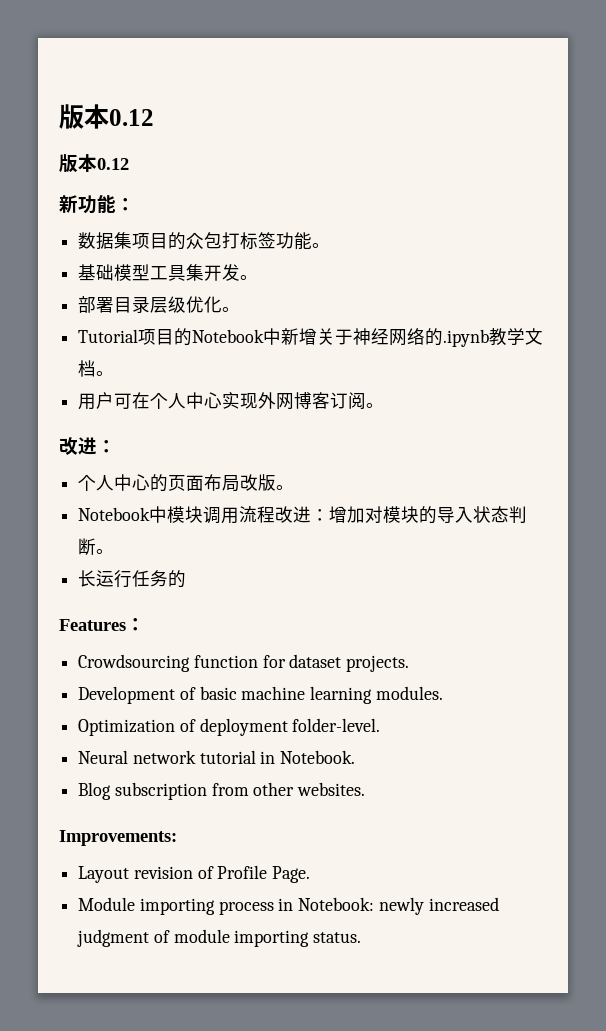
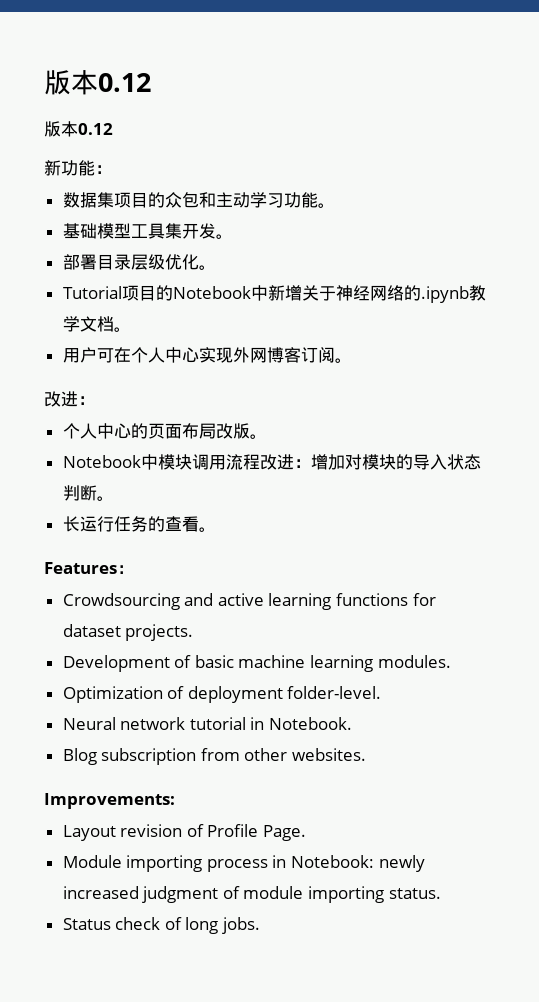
- 数据集项目的众包打标签功能。
+ 数据集项目的众包和主动学习功能。
- 长运行任务的
+ 长运行任务的查看。
- Crowdsourcing function for dataset projects.
+ Crowdsourcing and active learning functions for dataset projects.
+ Status check of long jobs.

